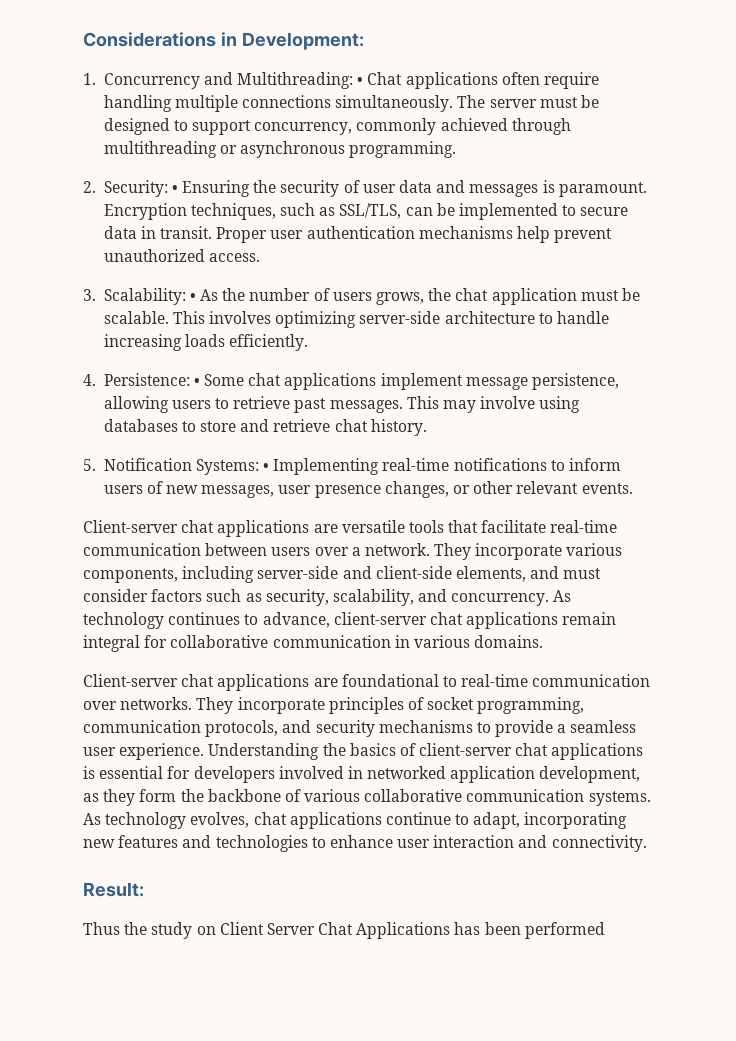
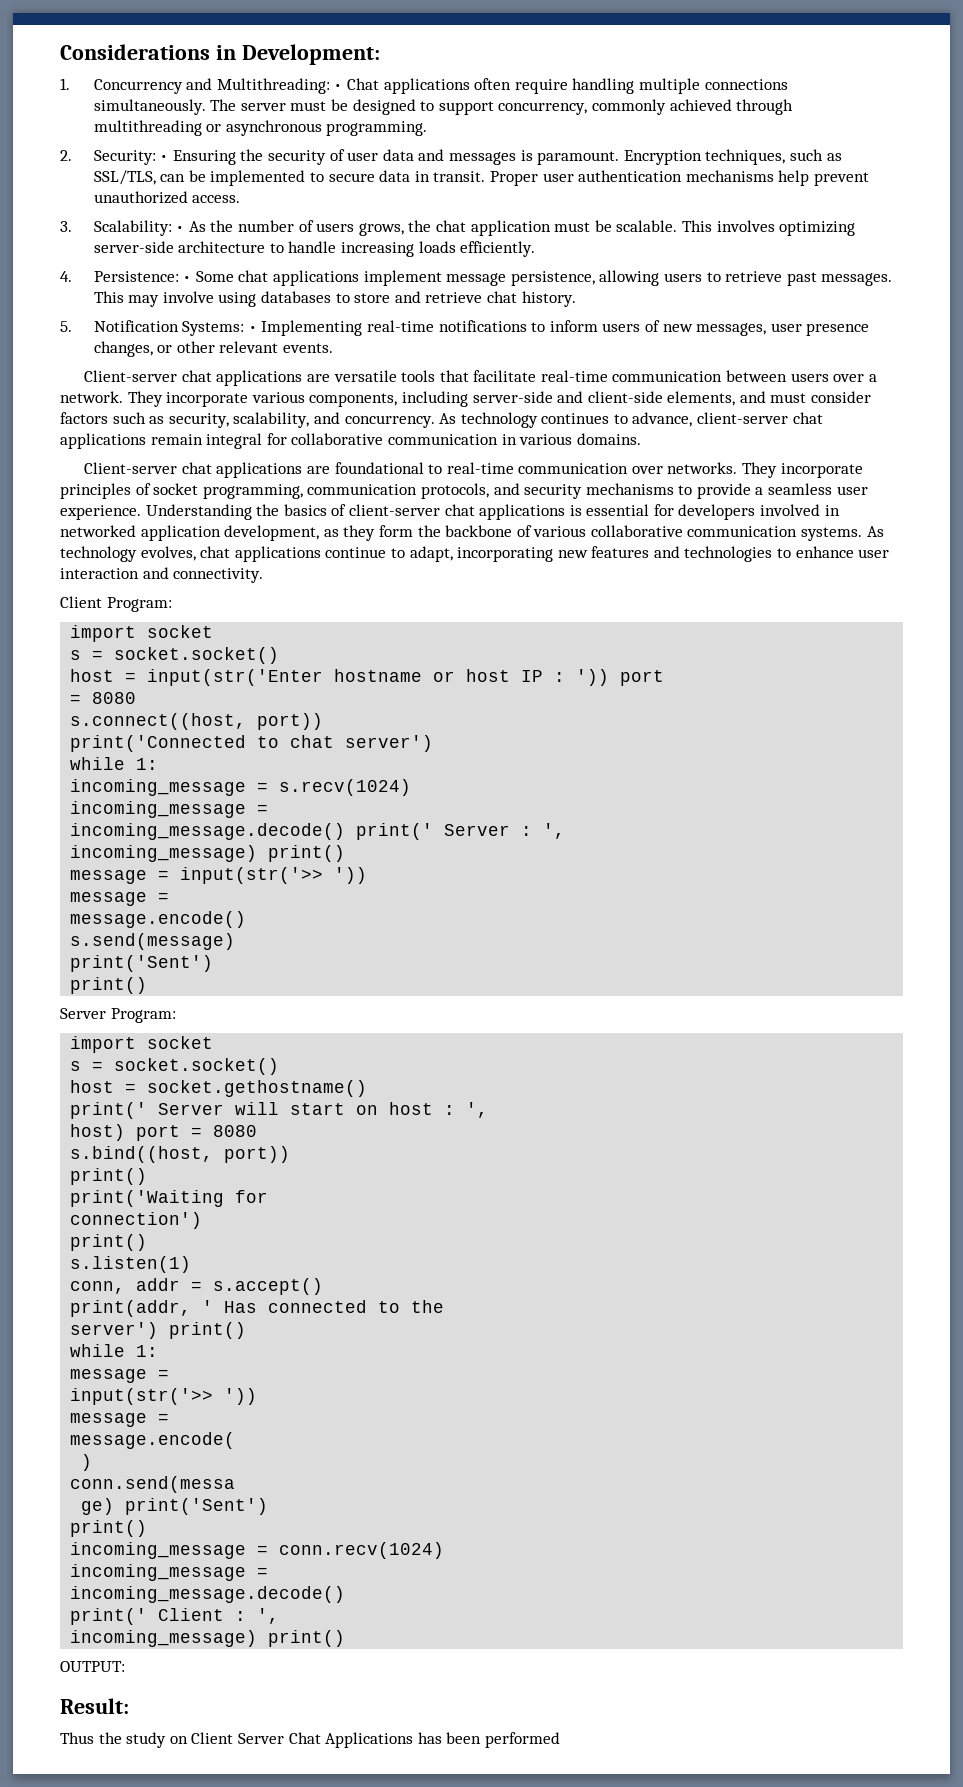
+ Client Program:
+ import socket
+ s = socket.socket()
+ host = input(str('Enter hostname or host IP : ')) port
+ = 8080
+ s.connect((host, port))
+ print('Connected to chat server')
+ while 1:
+ incoming_message = s.recv(1024)
+ incoming_message =
+ incoming_message.decode() print(' Server : ',
+ incoming_message) print()
+ message = input(str('>> '))
+ message =
+ message.encode()
+ s.send(message)
+ print('Sent')
+ print()
+ Server Program:
+ import socket
+ s = socket.socket()
+ host = socket.gethostname()
+ print(' Server will start on host : ',
+ host) port = 8080
+ s.bind((host, port))
+ print()
+ print('Waiting for
+ connection')
+ print()
+ s.listen(1)
+ conn, addr = s.accept()
+ print(addr, ' Has connected to the
+ server') print()
+ while 1:
+ message =
+ input(str('>> '))
+ message =
+ message.encode(
+ )
+ conn.send(messa
+ ge) print('Sent')
+ print()
+ incoming_message = conn.recv(1024)
+ incoming_message =
+ incoming_message.decode()
+ print(' Client : ',
+ incoming_message) print()
+ OUTPUT:

